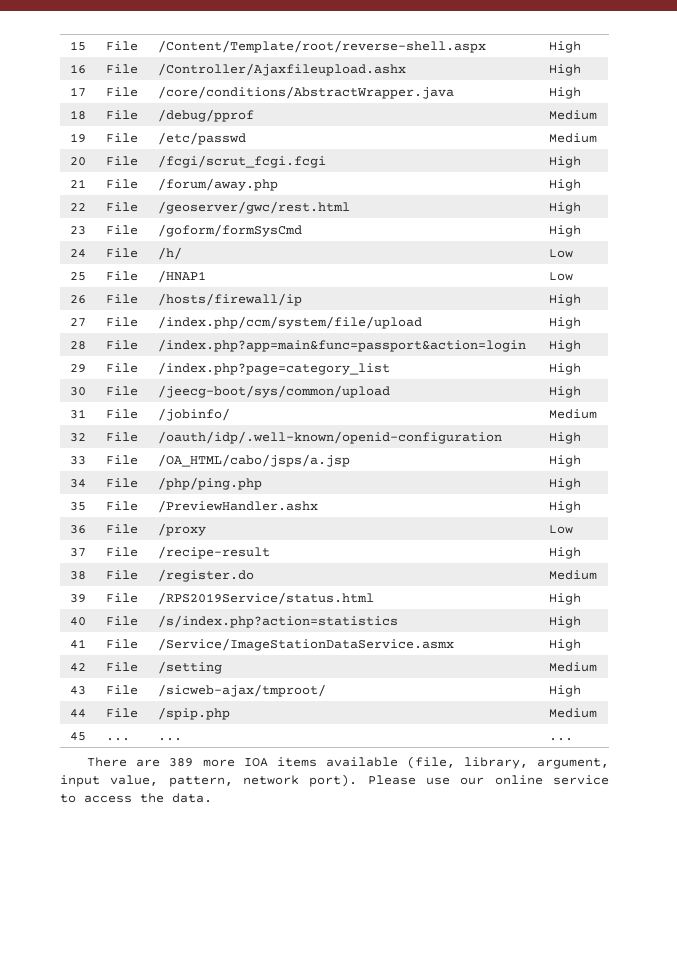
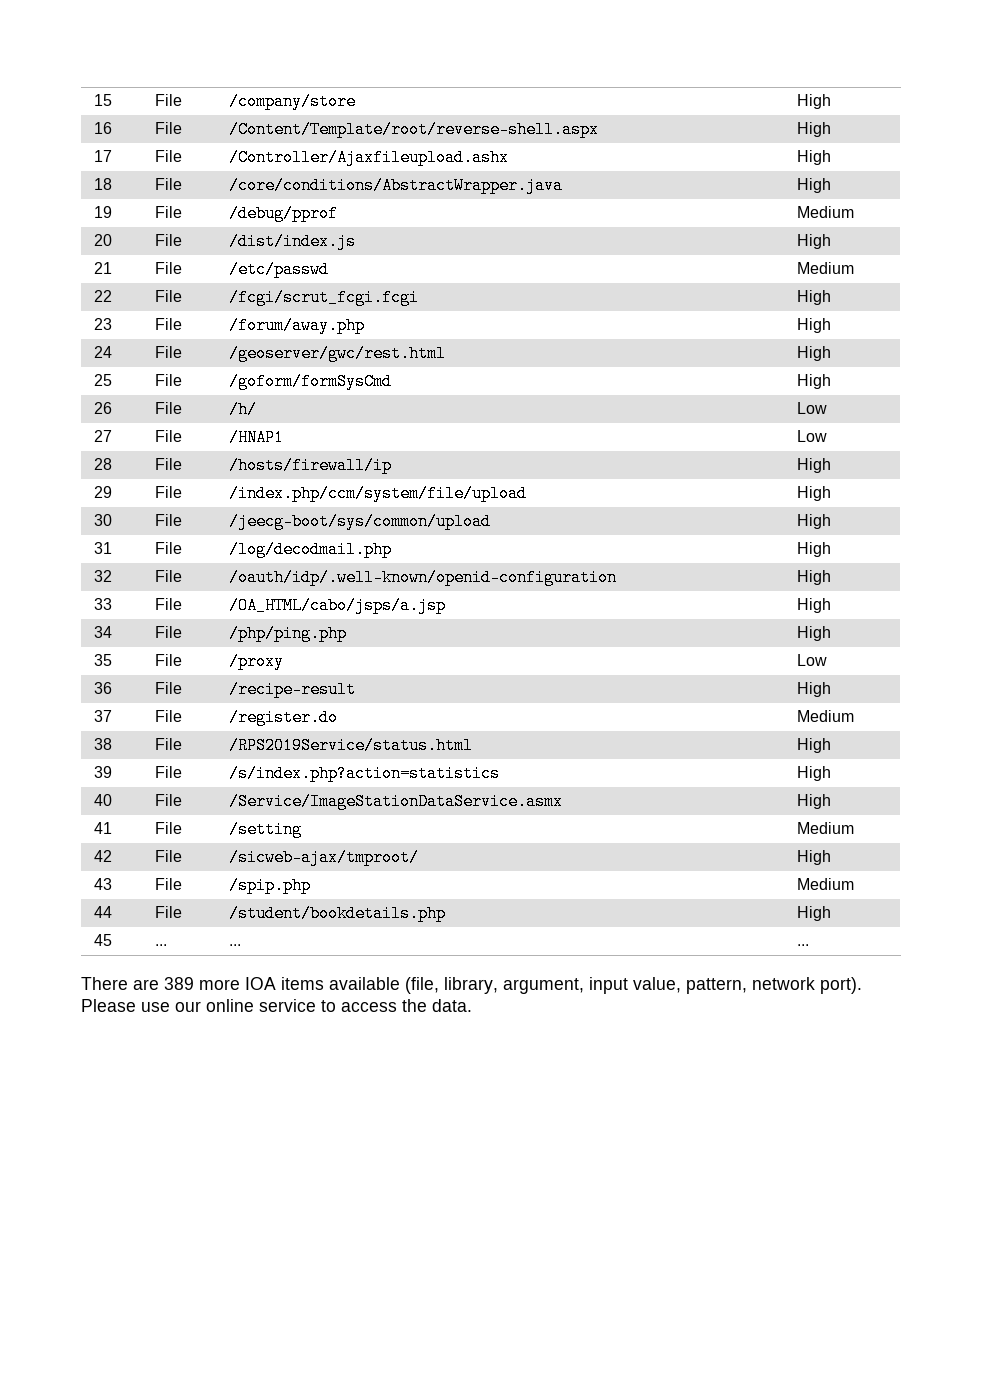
- 15 | File | /Content/Template/root/reverse-shell.aspx | High
+ 15 | File | /company/store | High
+ 16 | File | /Content/Template/root/reverse-shell.aspx | High
- 16 | File | /Controller/Ajaxfileupload.ashx | High
+ 17 | File | /Controller/Ajaxfileupload.ashx | High
- 17 | File | /core/conditions/AbstractWrapper.java | High
+ 18 | File | /core/conditions/AbstractWrapper.java | High
- 18 | File | /debug/pprof | Medium
+ 19 | File | /debug/pprof | Medium
- 19 | File | /etc/passwd | Medium
+ 20 | File | /dist/index.js | High
+ 21 | File | /etc/passwd | Medium
- 20 | File | /fcgi/scrut_fcgi.fcgi | High
+ 22 | File | /fcgi/scrut_fcgi.fcgi | High
- 21 | File | /forum/away.php | High
+ 23 | File | /forum/away.php | High
- 22 | File | /geoserver/gwc/rest.html | High
+ 24 | File | /geoserver/gwc/rest.html | High
- 23 | File | /goform/formSysCmd | High
+ 25 | File | /goform/formSysCmd | High
- 24 | File | /h/ | Low
+ 26 | File | /h/ | Low
- 25 | File | /HNAP1 | Low
+ 27 | File | /HNAP1 | Low
- 26 | File | /hosts/firewall/ip | High
+ 28 | File | /hosts/firewall/ip | High
- 27 | File | /index.php/ccm/system/file/upload | High
+ 29 | File | /index.php/ccm/system/file/upload | High
- 28 | File | /index.php?app=main&func=passport&action=login | High
- 29 | File | /index.php?page=category_list | High
- 31 | File | /jobinfo/ | Medium
+ 31 | File | /log/decodmail.php | High
- 35 | File | /PreviewHandler.ashx | High
- 36 | File | /proxy | Low
+ 35 | File | /proxy | Low
- 37 | File | /recipe-result | High
+ 36 | File | /recipe-result | High
- 38 | File | /register.do | Medium
+ 37 | File | /register.do | Medium
- 39 | File | /RPS2019Service/status.html | High
+ 38 | File | /RPS2019Service/status.html | High
- 40 | File | /s/index.php?action=statistics | High
+ 39 | File | /s/index.php?action=statistics | High
- 41 | File | /Service/ImageStationDataService.asmx | High
+ 40 | File | /Service/ImageStationDataService.asmx | High
- 42 | File | /setting | Medium
+ 41 | File | /setting | Medium
- 43 | File | /sicweb-ajax/tmproot/ | High
+ 42 | File | /sicweb-ajax/tmproot/ | High
- 44 | File | /spip.php | Medium
+ 43 | File | /spip.php | Medium
+ 44 | File | /student/bookdetails.php | High

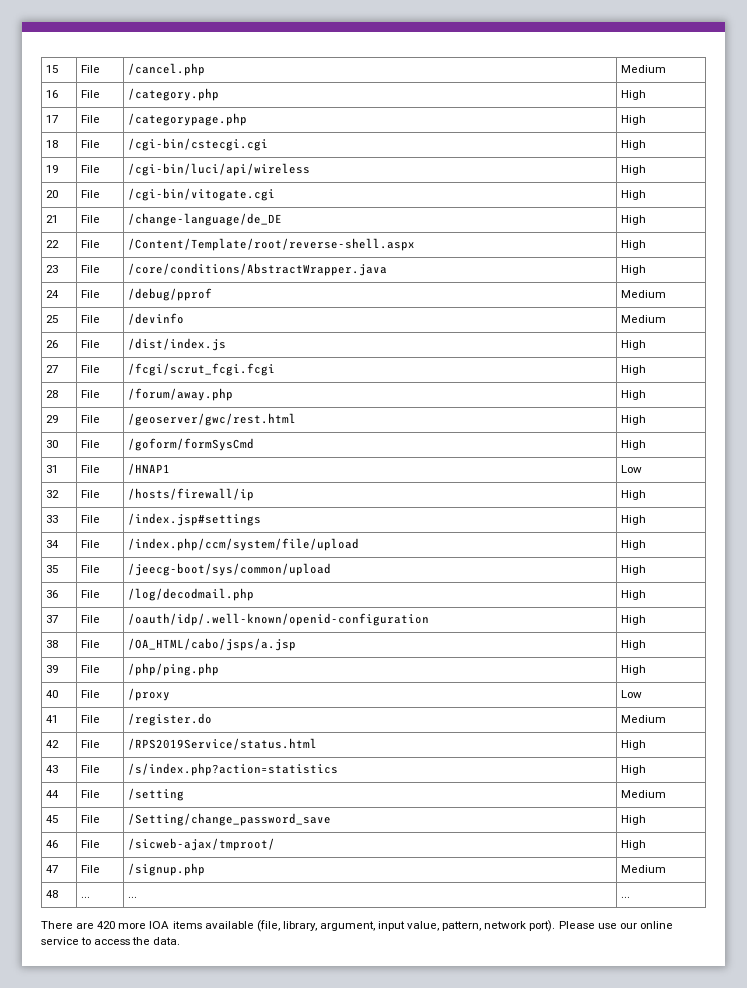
- 15 | File | /company/store | High
- 16 | File | /Content/Template/root/reverse-shell.aspx | High
- 17 | File | /Controller/Ajaxfileupload.ashx | High
- 18 | File | /core/conditions/AbstractWrapper.java | High
+ 15 | File | /cancel.php | Medium
+ 16 | File | /category.php | High
+ 17 | File | /categorypage.php | High
+ 18 | File | /cgi-bin/cstecgi.cgi | High
+ 19 | File | /cgi-bin/luci/api/wireless | High
+ 20 | File | /cgi-bin/vitogate.cgi | High
+ 21 | File | /change-language/de_DE | High
+ 22 | File | /Content/Template/root/reverse-shell.aspx | High
+ 23 | File | /core/conditions/AbstractWrapper.java | High
- 19 | File | /debug/pprof | Medium
+ 24 | File | /debug/pprof | Medium
- 20 | File | /dist/index.js | High
- 21 | File | /etc/passwd | Medium
- 22 | File | /fcgi/scrut_fcgi.fcgi | High
+ 25 | File | /devinfo | Medium
+ 26 | File | /dist/index.js | High
+ 27 | File | /fcgi/scrut_fcgi.fcgi | High
- 23 | File | /forum/away.php | High
+ 28 | File | /forum/away.php | High
- 24 | File | /geoserver/gwc/rest.html | High
+ 29 | File | /geoserver/gwc/rest.html | High
- 25 | File | /goform/formSysCmd | High
+ 30 | File | /goform/formSysCmd | High
- 26 | File | /h/ | Low
- 27 | File | /HNAP1 | Low
+ 31 | File | /HNAP1 | Low
- 28 | File | /hosts/firewall/ip | High
+ 32 | File | /hosts/firewall/ip | High
- 29 | File | /index.php/ccm/system/file/upload | High
+ 33 | File | /index.jsp#settings | High
+ 34 | File | /index.php/ccm/system/file/upload | High
- 30 | File | /jeecg-boot/sys/common/upload | High
+ 35 | File | /jeecg-boot/sys/common/upload | High
- 31 | File | /log/decodmail.php | High
+ 36 | File | /log/decodmail.php | High
- 32 | File | /oauth/idp/.well-known/openid-configuration | High
+ 37 | File | /oauth/idp/.well-known/openid-configuration | High
- 33 | File | /OA_HTML/cabo/jsps/a.jsp | High
+ 38 | File | /OA_HTML/cabo/jsps/a.jsp | High
- 34 | File | /php/ping.php | High
+ 39 | File | /php/ping.php | High
- 35 | File | /proxy | Low
+ 40 | File | /proxy | Low
- 36 | File | /recipe-result | High
- 37 | File | /register.do | Medium
+ 41 | File | /register.do | Medium
- 38 | File | /RPS2019Service/status.html | High
+ 42 | File | /RPS2019Service/status.html | High
- 39 | File | /s/index.php?action=statistics | High
+ 43 | File | /s/index.php?action=statistics | High
- 40 | File | /Service/ImageStationDataService.asmx | High
- 41 | File | /setting | Medium
- 42 | File | /sicweb-ajax/tmproot/ | High
+ 44 | File | /setting | Medium
+ 45 | File | /Setting/change_password_save | High
+ 46 | File | /sicweb-ajax/tmproot/ | High
- 43 | File | /spip.php | Medium
- 44 | File | /student/bookdetails.php | High
- 45 | ... | ... | ...
+ 47 | File | /signup.php | Medium
+ 48 | ... | ... | ...
- There are 389 more IOA items available (file, library, argument, input value, pattern, network port).
+ There are 420 more IOA items available (file, library, argument, input value, pattern, network port).

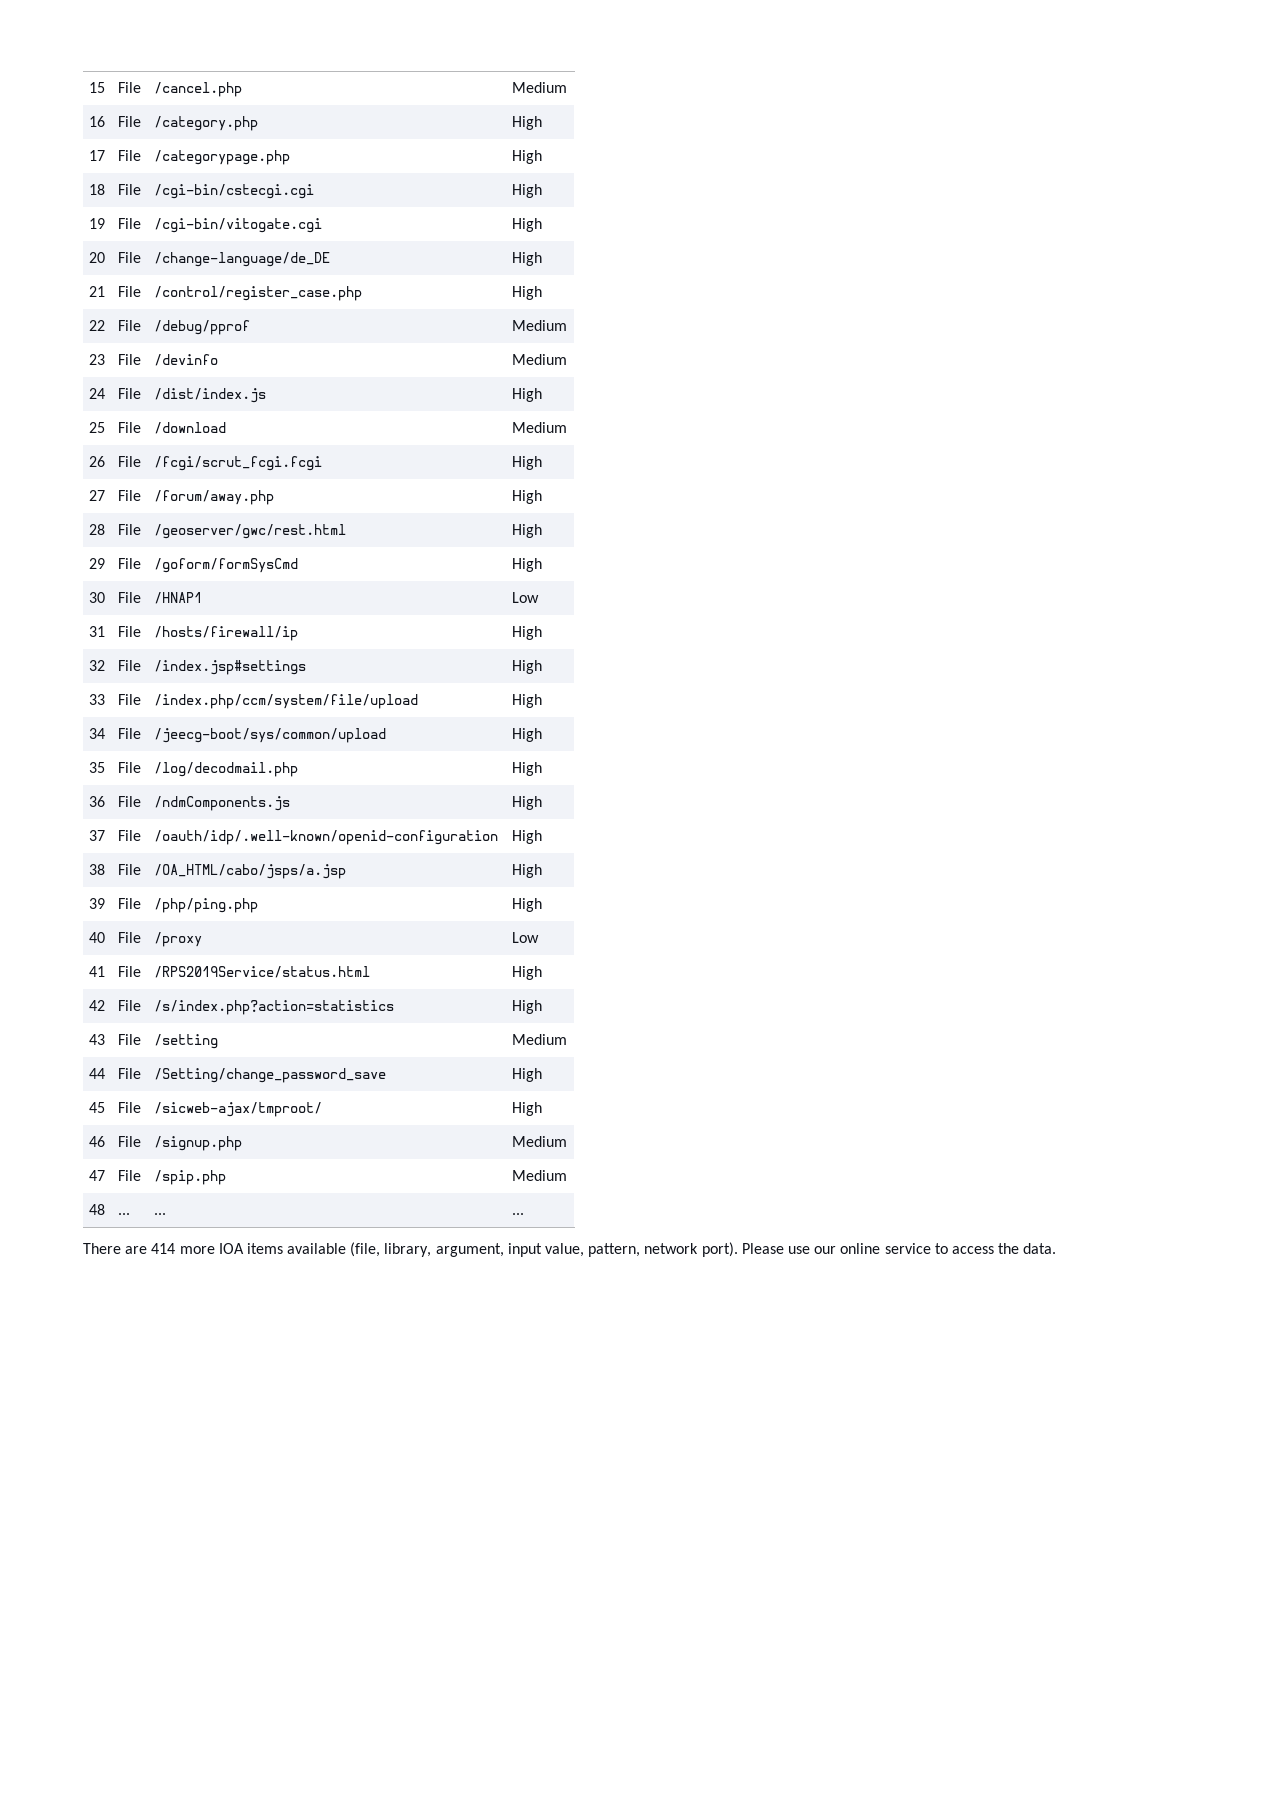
- 19 | File | /cgi-bin/luci/api/wireless | High
+ 19 | File | /cgi-bin/vitogate.cgi | High
- 20 | File | /cgi-bin/vitogate.cgi | High
+ 20 | File | /change-language/de_DE | High
- 21 | File | /change-language/de_DE | High
+ 21 | File | /control/register_case.php | High
- 22 | File | /Content/Template/root/reverse-shell.aspx | High
- 23 | File | /core/conditions/AbstractWrapper.java | High
- 24 | File | /debug/pprof | Medium
+ 22 | File | /debug/pprof | Medium
- 25 | File | /devinfo | Medium
+ 23 | File | /devinfo | Medium
- 26 | File | /dist/index.js | High
+ 24 | File | /dist/index.js | High
- 27 | File | /fcgi/scrut_fcgi.fcgi | High
+ 25 | File | /download | Medium
+ 26 | File | /fcgi/scrut_fcgi.fcgi | High
- 28 | File | /forum/away.php | High
+ 27 | File | /forum/away.php | High
- 29 | File | /geoserver/gwc/rest.html | High
+ 28 | File | /geoserver/gwc/rest.html | High
- 30 | File | /goform/formSysCmd | High
+ 29 | File | /goform/formSysCmd | High
- 31 | File | /HNAP1 | Low
+ 30 | File | /HNAP1 | Low
- 32 | File | /hosts/firewall/ip | High
+ 31 | File | /hosts/firewall/ip | High
- 33 | File | /index.jsp#settings | High
+ 32 | File | /index.jsp#settings | High
- 34 | File | /index.php/ccm/system/file/upload | High
+ 33 | File | /index.php/ccm/system/file/upload | High
- 35 | File | /jeecg-boot/sys/common/upload | High
+ 34 | File | /jeecg-boot/sys/common/upload | High
+ 35 | File | /log/decodmail.php | High
- 36 | File | /log/decodmail.php | High
+ 36 | File | /ndmComponents.js | High
- 41 | File | /register.do | Medium
+ 41 | File | /RPS2019Service/status.html | High
- 42 | File | /RPS2019Service/status.html | High
+ 42 | File | /s/index.php?action=statistics | High
- 43 | File | /s/index.php?action=statistics | High
- 44 | File | /setting | Medium
+ 43 | File | /setting | Medium
- 45 | File | /Setting/change_password_save | High
+ 44 | File | /Setting/change_password_save | High
- 46 | File | /sicweb-ajax/tmproot/ | High
+ 45 | File | /sicweb-ajax/tmproot/ | High
+ 46 | File | /signup.php | Medium
- 47 | File | /signup.php | Medium
+ 47 | File | /spip.php | Medium
- There are 420 more IOA items available (file, library, argument, input value, pattern, network port).
+ There are 414 more IOA items available (file, library, argument, input value, pattern, network port).

